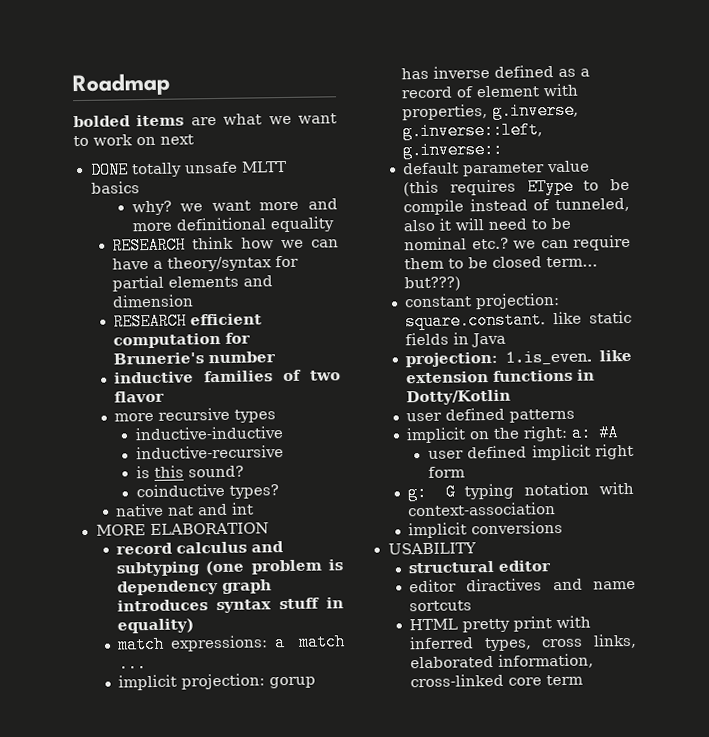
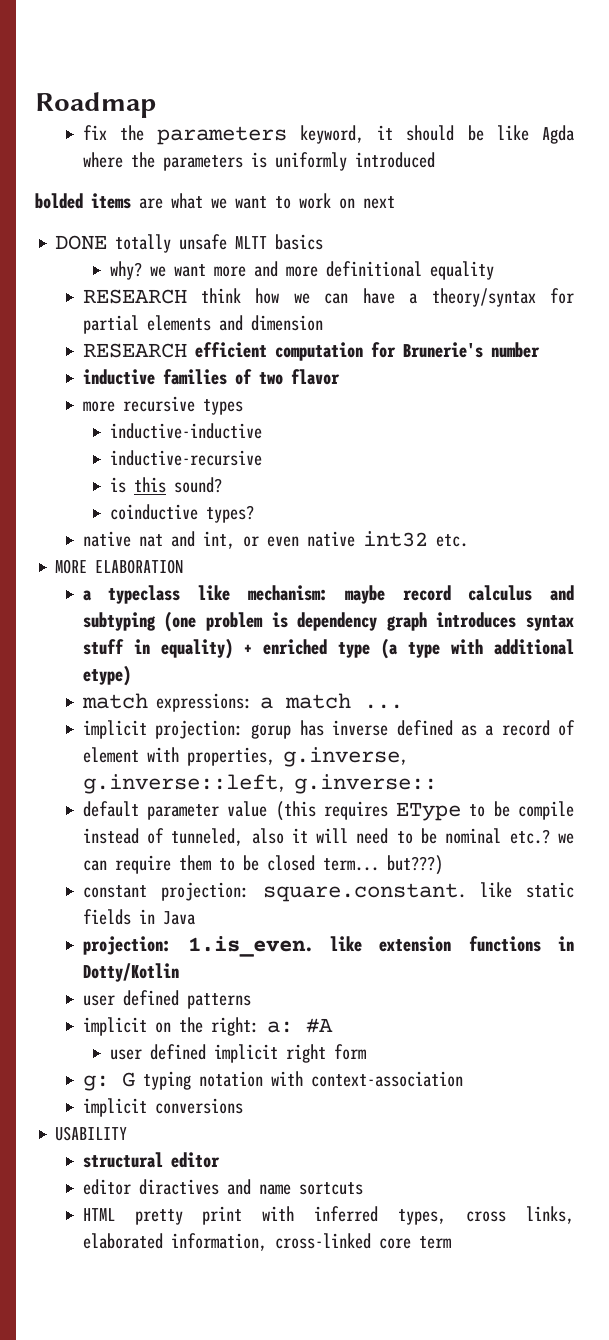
+ fix the parameters keyword, it should be like Agda where the parameters is uniformly introduced
- native nat and int
+ native nat and int, or even native int32 etc.
  MORE ELABORATION
- record calculus and subtyping (one problem is dependency graph introduces syntax stuff in equality)
+ a typeclass like mechanism: maybe record calculus and subtyping (one problem is dependency graph introduces syntax stuff in equality) + enriched type (a type with additional etype)

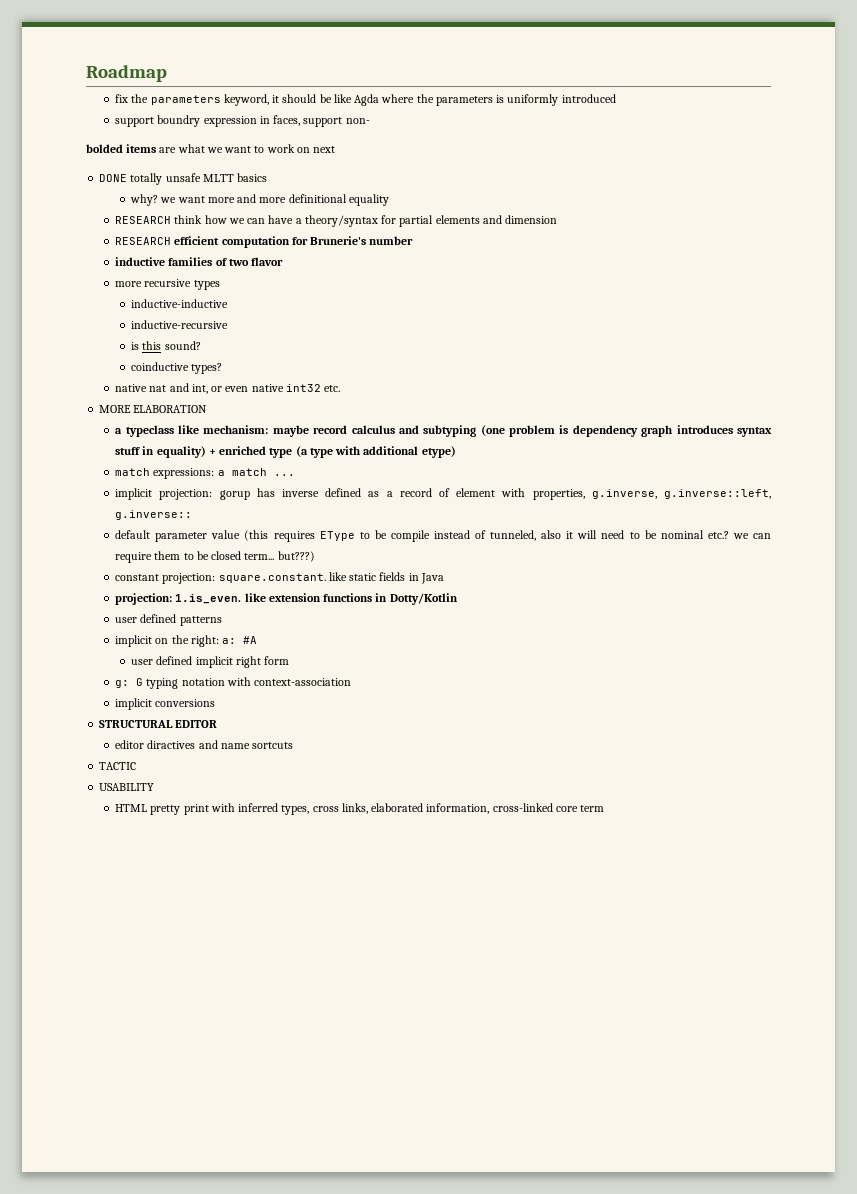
+ support boundry expression in faces, support non-
- USABILITY
- structural editor
+ STRUCTURAL EDITOR
+ TACTIC
+ USABILITY

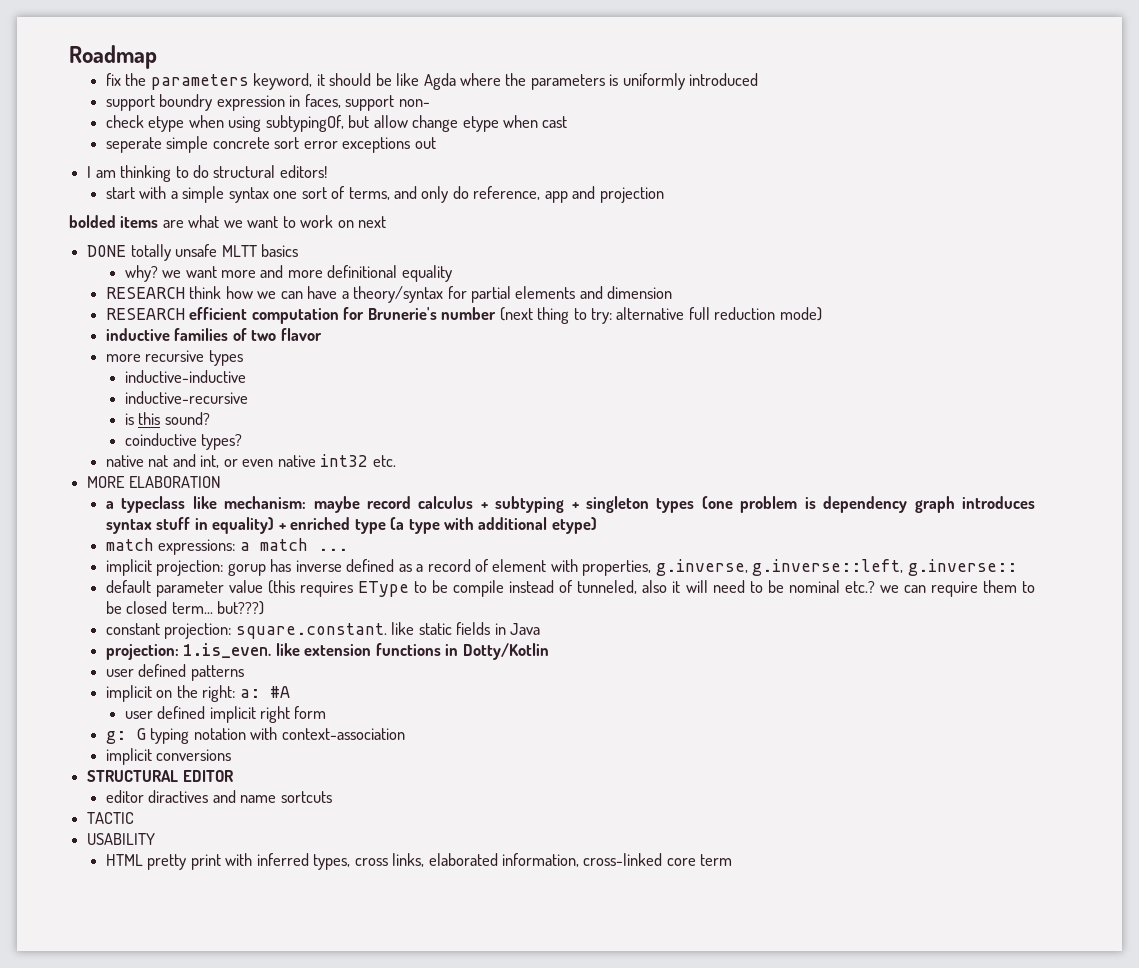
+ check etype when using subtypingOf, but allow change etype when cast
+ seperate simple concrete sort error exceptions out
+ I am thinking to do structural editors!
+ start with a simple syntax one sort of terms, and only do reference, app and projection
- RESEARCH efficient computation for Brunerie's number
+ RESEARCH efficient computation for Brunerie's number (next thing to try: alternative full reduction mode)
- a typeclass like mechanism: maybe record calculus and subtyping (one problem is dependency graph introduces syntax stuff in equality) + enriched type (a type with additional etype)
+ a typeclass like mechanism: maybe record calculus + subtyping + singleton types (one problem is dependency graph introduces syntax stuff in equality) + enriched type (a type with additional etype)

